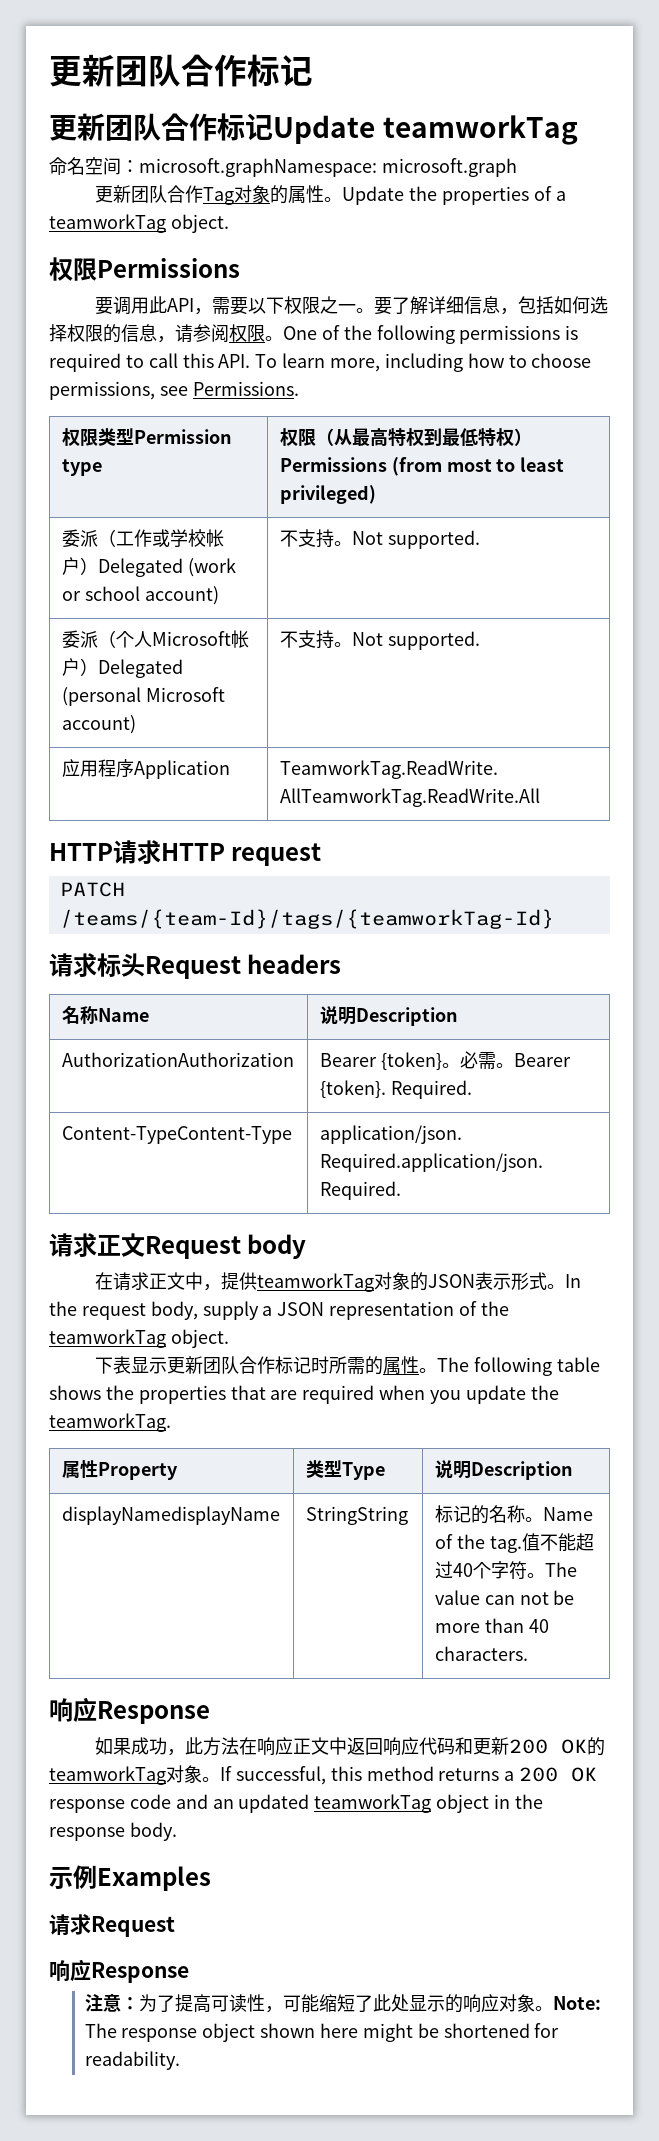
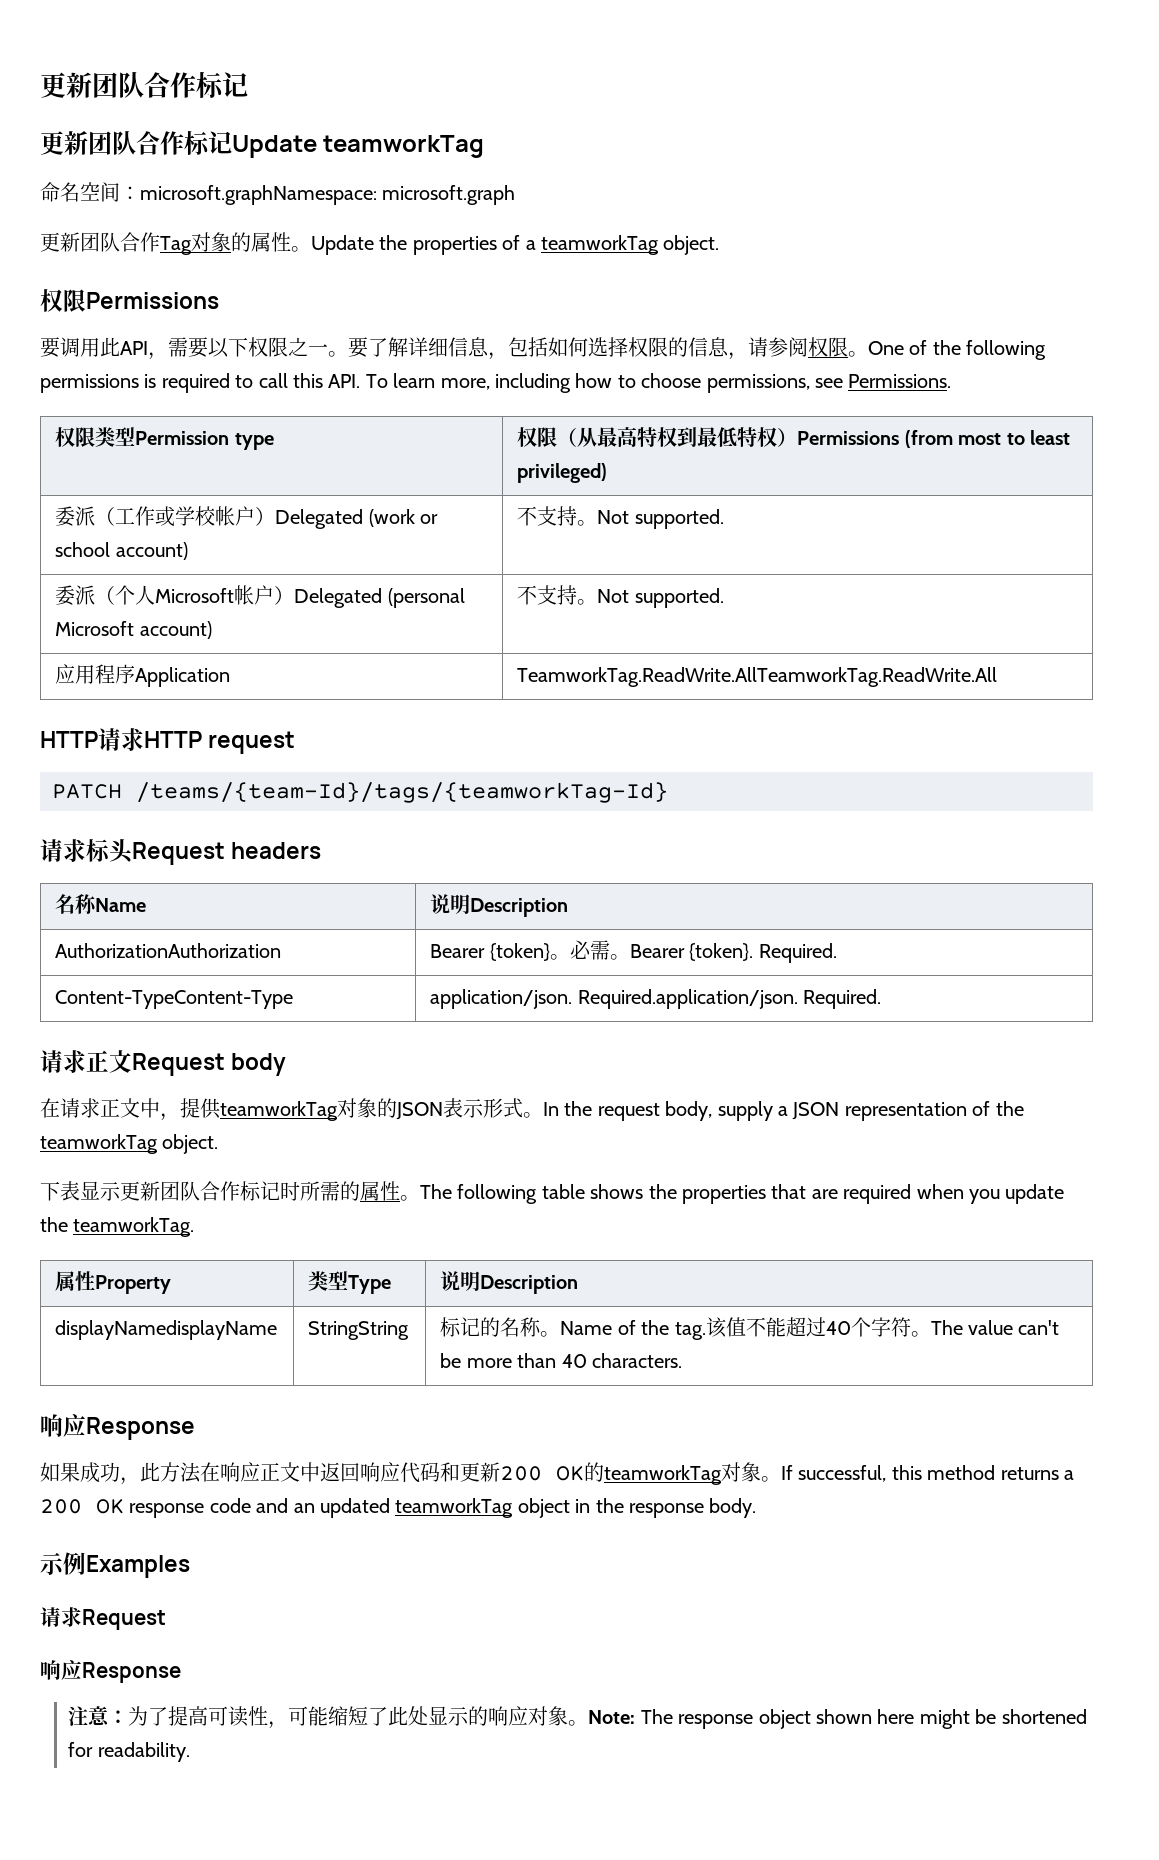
- displayNamedisplayName | StringString | 标记的名称。Name of the tag.值不能超过40个字符。The value can not be more than 40 characters.
+ displayNamedisplayName | StringString | 标记的名称。Name of the tag.该值不能超过40个字符。The value can't be more than 40 characters.

